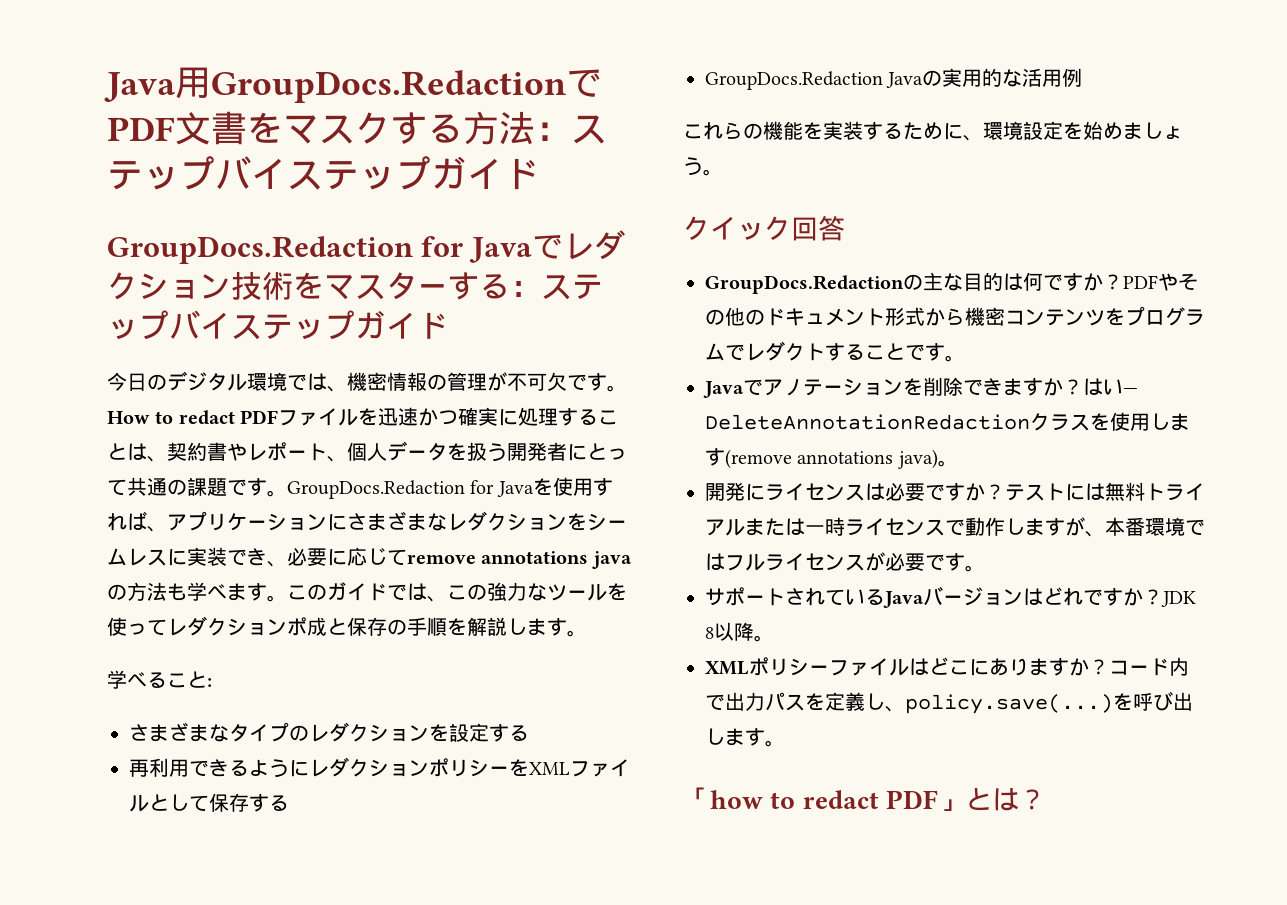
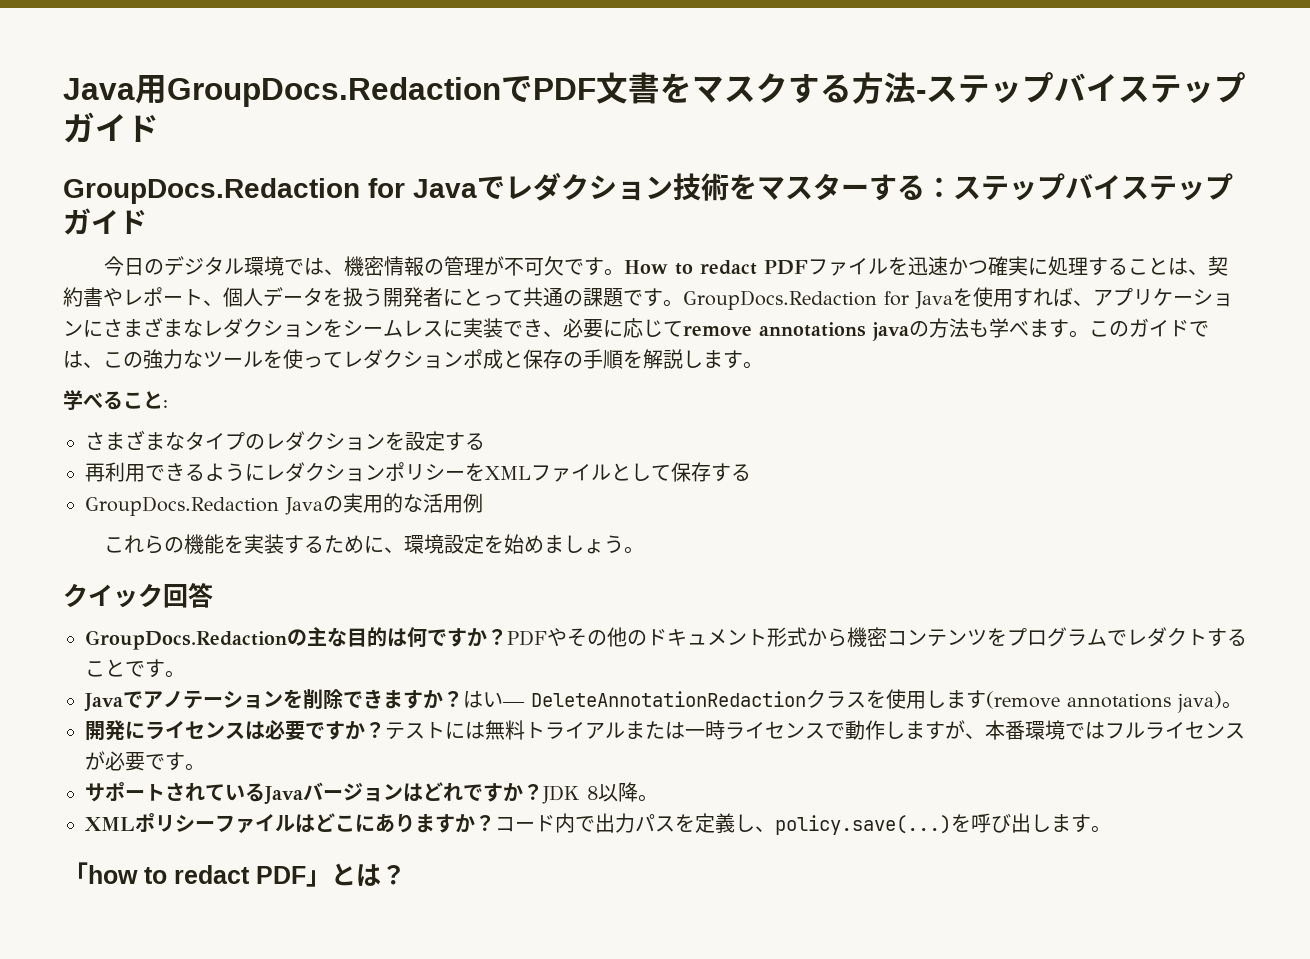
- Java用GroupDocs.RedactionでPDF文書をマスクする方法：ステップバイステップガイド
+ Java用GroupDocs.RedactionでPDF文書をマスクする方法-ステップバイステップガイド

